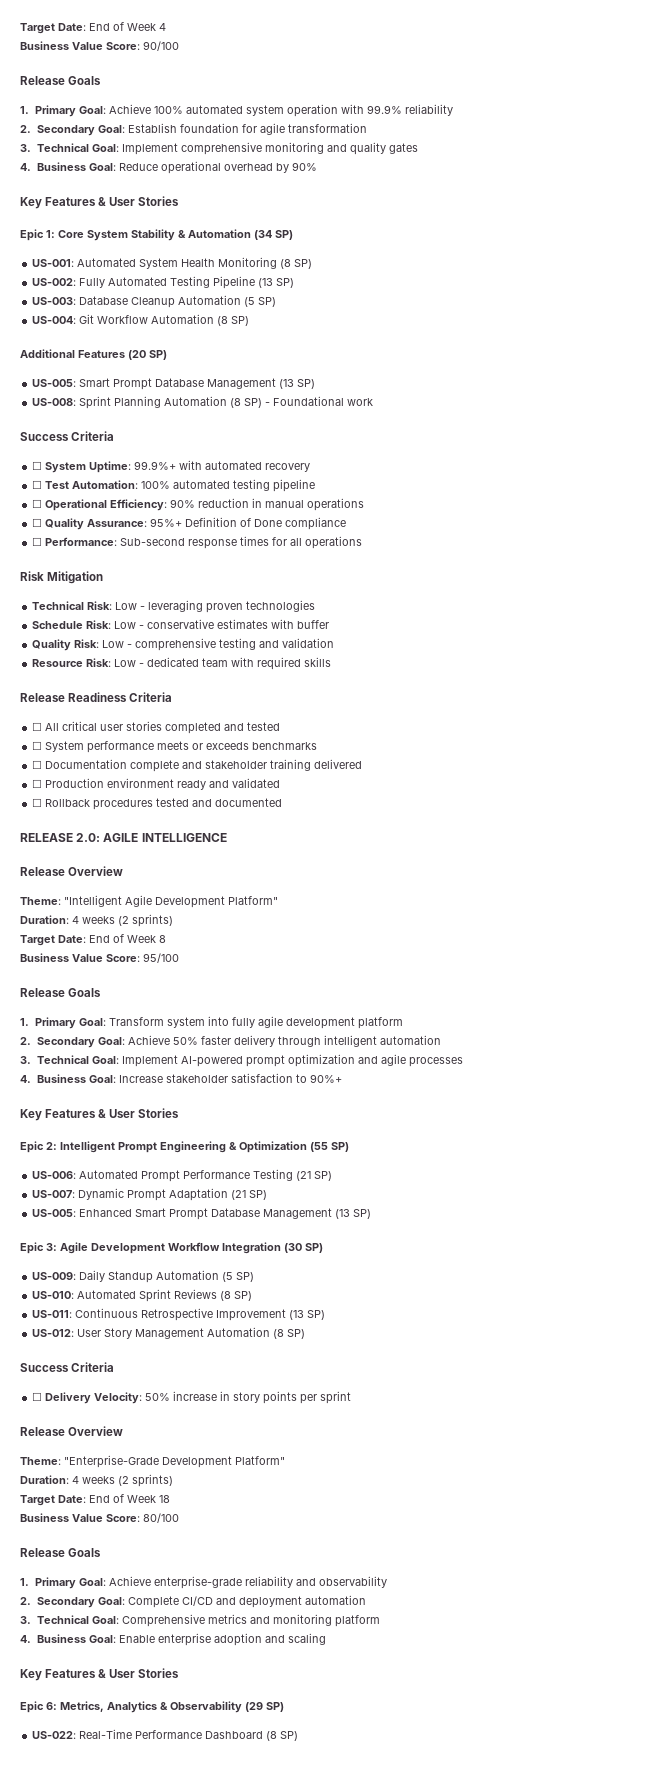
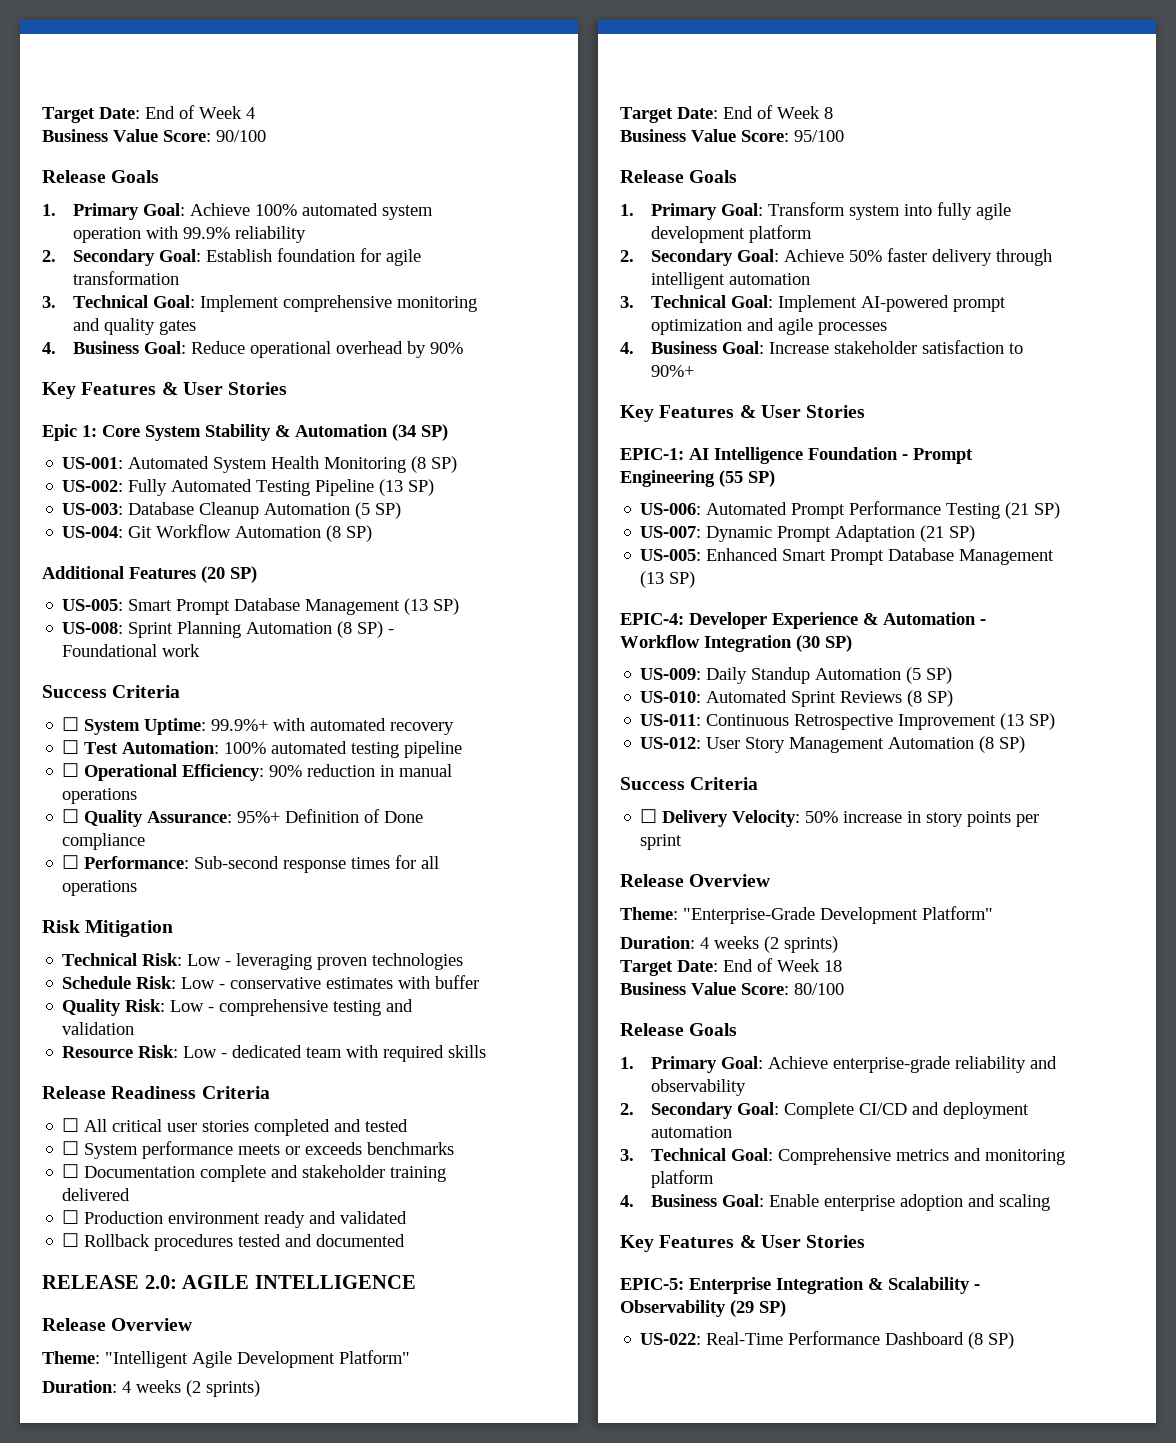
- Epic 2: Intelligent Prompt Engineering & Optimization (55 SP)
+ EPIC-1: AI Intelligence Foundation - Prompt Engineering (55 SP)
- Epic 3: Agile Development Workflow Integration (30 SP)
+ EPIC-4: Developer Experience & Automation - Workflow Integration (30 SP)
- Epic 6: Metrics, Analytics & Observability (29 SP)
+ EPIC-5: Enterprise Integration & Scalability - Observability (29 SP)

